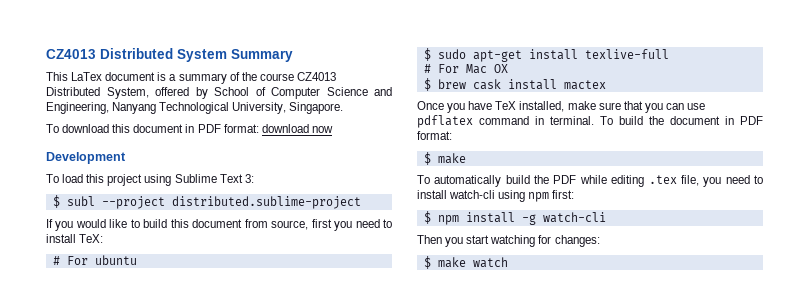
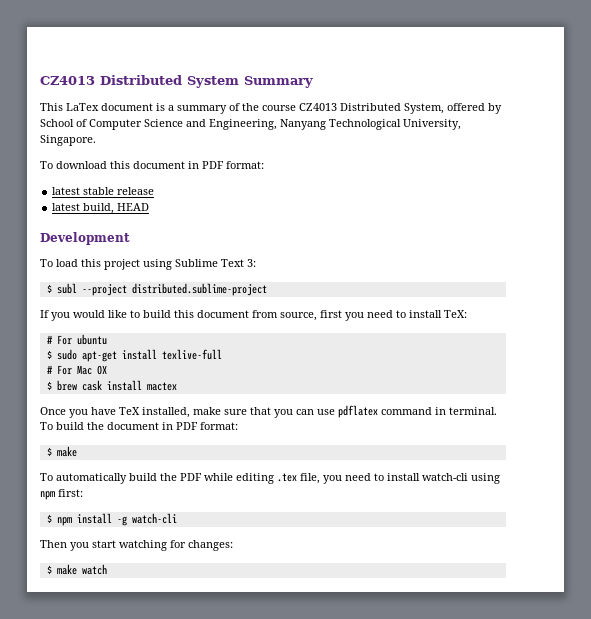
- To download this document in PDF format: download now
+ To download this document in PDF format:
+ latest stable release
+ latest build, HEAD

